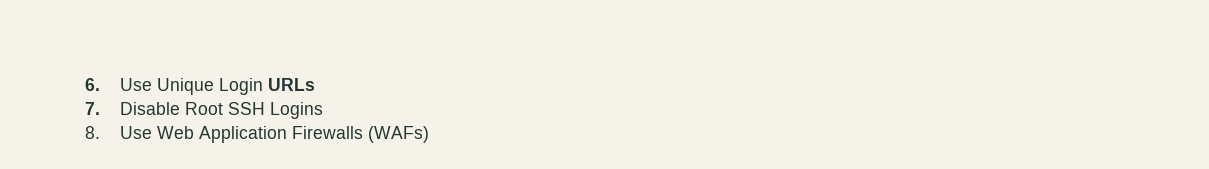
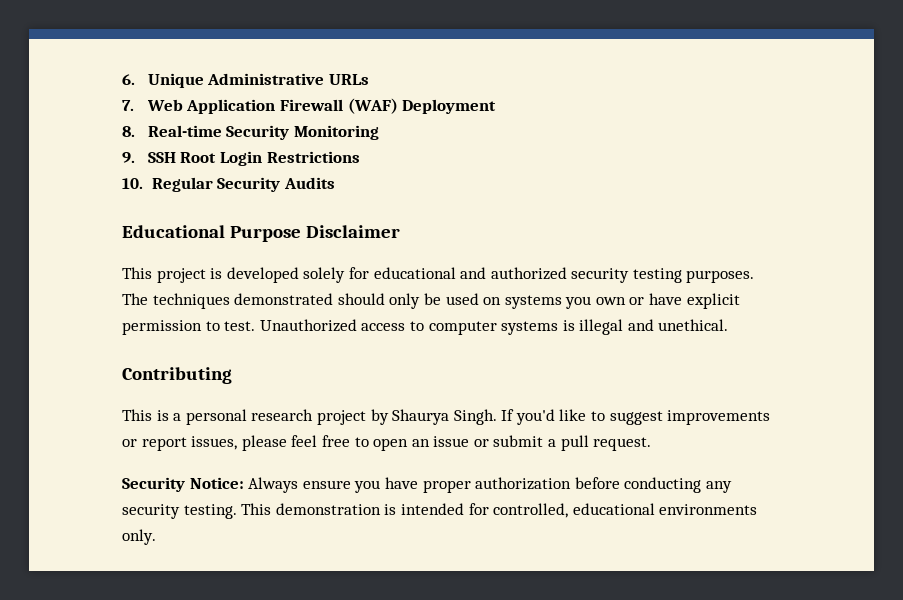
- 6. Use Unique Login URLs
+ 6. Unique Administrative URLs
- 7. Disable Root SSH Logins
- 8. Use Web Application Firewalls (WAFs)
+ 7. Web Application Firewall (WAF) Deployment
+ 8. Real-time Security Monitoring
+ 9. SSH Root Login Restrictions
+ 10. Regular Security Audits
+ Educational Purpose Disclaimer
+ This project is developed solely for educational and authorized security testing purposes. The techniques demonstrated should only be used on systems you own or have explicit permission to test. Unauthorized access to computer systems is illegal and unethical.
+ Contributing
+ This is a personal research project by Shaurya Singh. If you'd like to suggest improvements or report issues, please feel free to open an issue or submit a pull request.
+ Security Notice: Always ensure you have proper authorization before conducting any security testing. This demonstration is intended for controlled, educational environments only.

